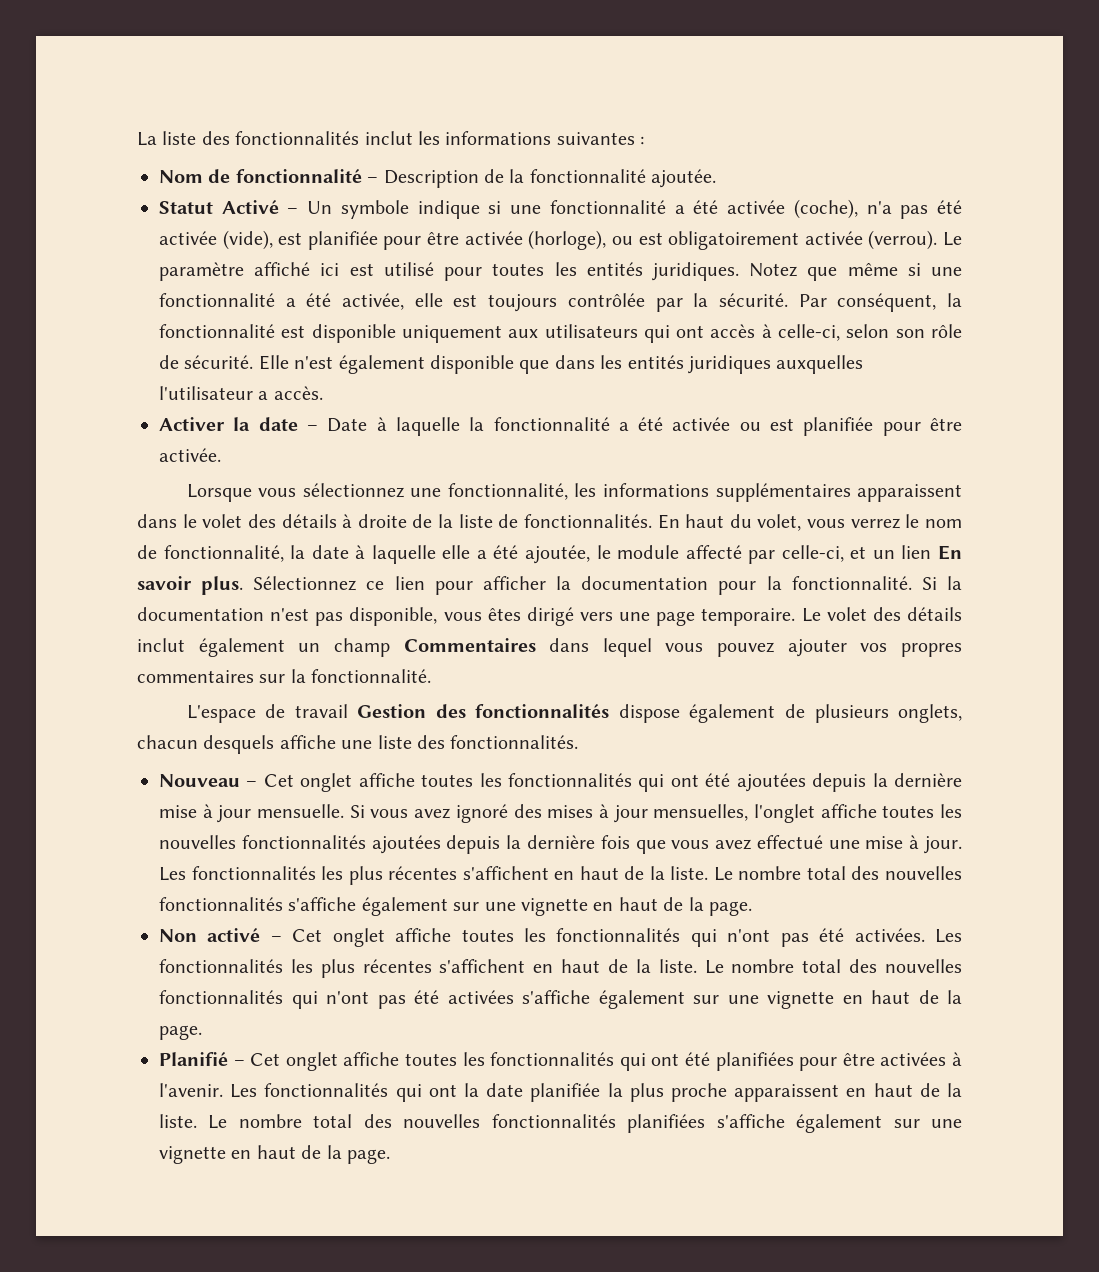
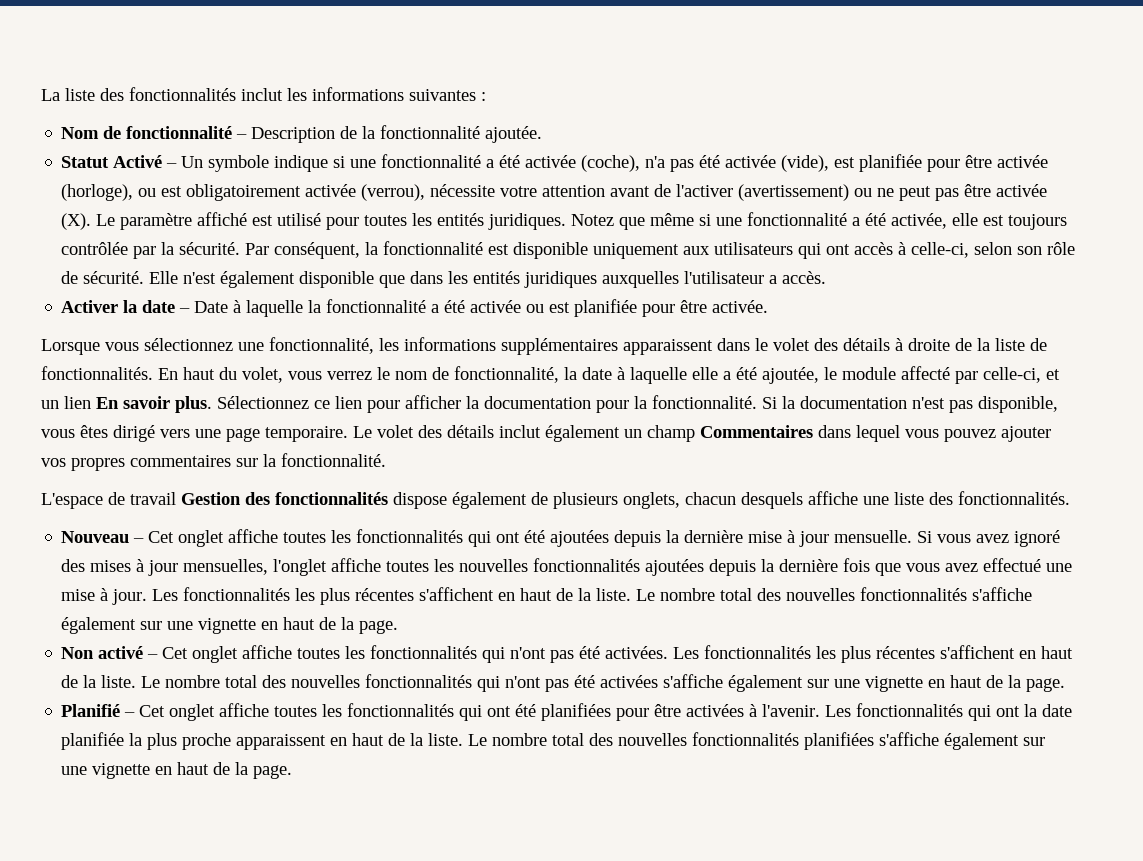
- Statut Activé – Un symbole indique si une fonctionnalité a été activée (coche), n'a pas été activée (vide), est planifiée pour être activée (horloge), ou est obligatoirement activée (verrou). Le paramètre affiché ici est utilisé pour toutes les entités juridiques.
+ Statut Activé – Un symbole indique si une fonctionnalité a été activée (coche), n'a pas été activée (vide), est planifiée pour être activée (horloge), ou est obligatoirement activée (verrou), nécessite votre attention avant de l'activer (avertissement) ou ne peut pas être activée (X). Le paramètre affiché est utilisé pour toutes les entités juridiques.

